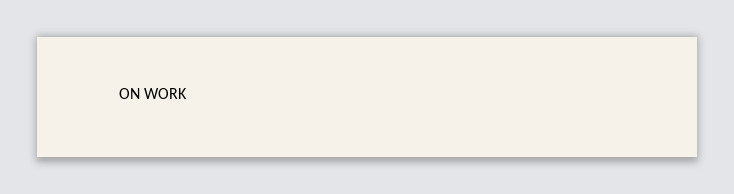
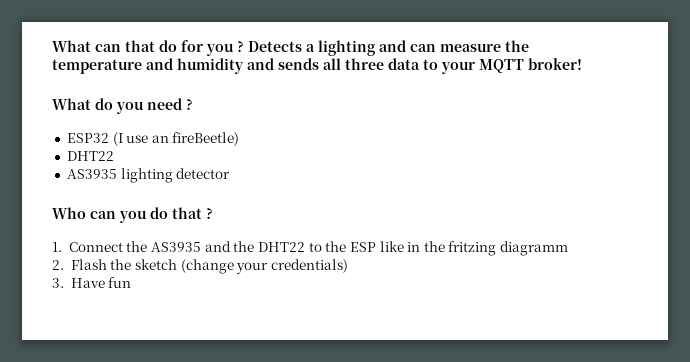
- ON WORK
+ What can that do for you ? Detects a lighting and can measure the temperature and humidity and sends all three data to your MQTT broker!
+ What do you need ?
+ ESP32 (I use an fireBeetle)
+ DHT22
+ AS3935 lighting detector
+ Who can you do that ?
+ 1. Connect the AS3935 and the DHT22 to the ESP like in the fritzing diagramm
+ 2. Flash the sketch (change your credentials)
+ 3. Have fun

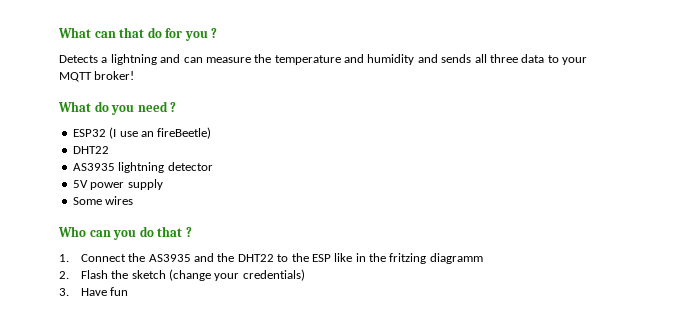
- What can that do for you ? Detects a lighting and can measure the temperature and humidity and sends all three data to your MQTT broker!
+ What can that do for you ?
+ Detects a lightning and can measure the temperature and humidity and sends all three data to your MQTT broker!
- AS3935 lighting detector
+ AS3935 lightning detector
+ 5V power supply
+ Some wires

